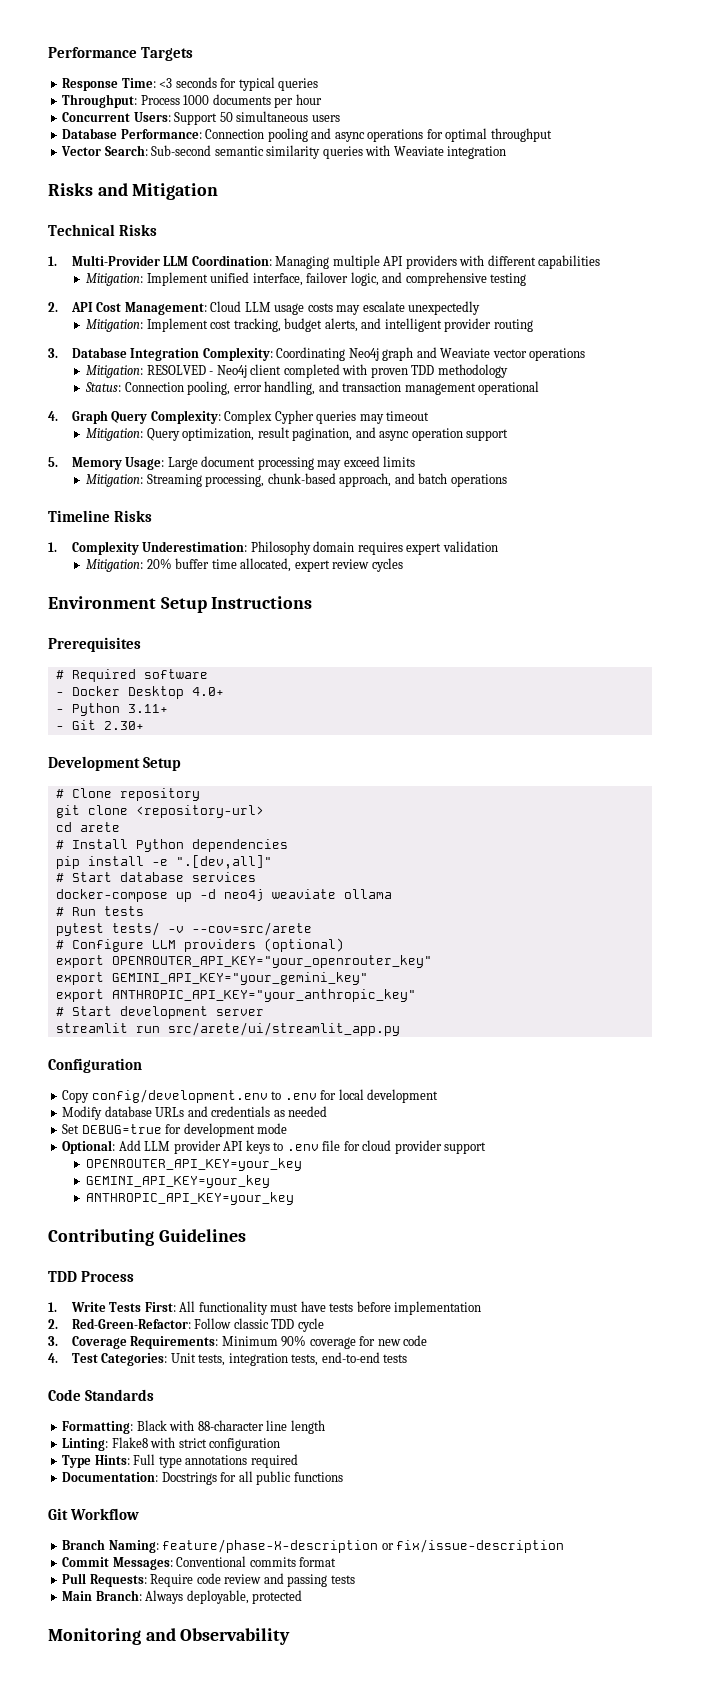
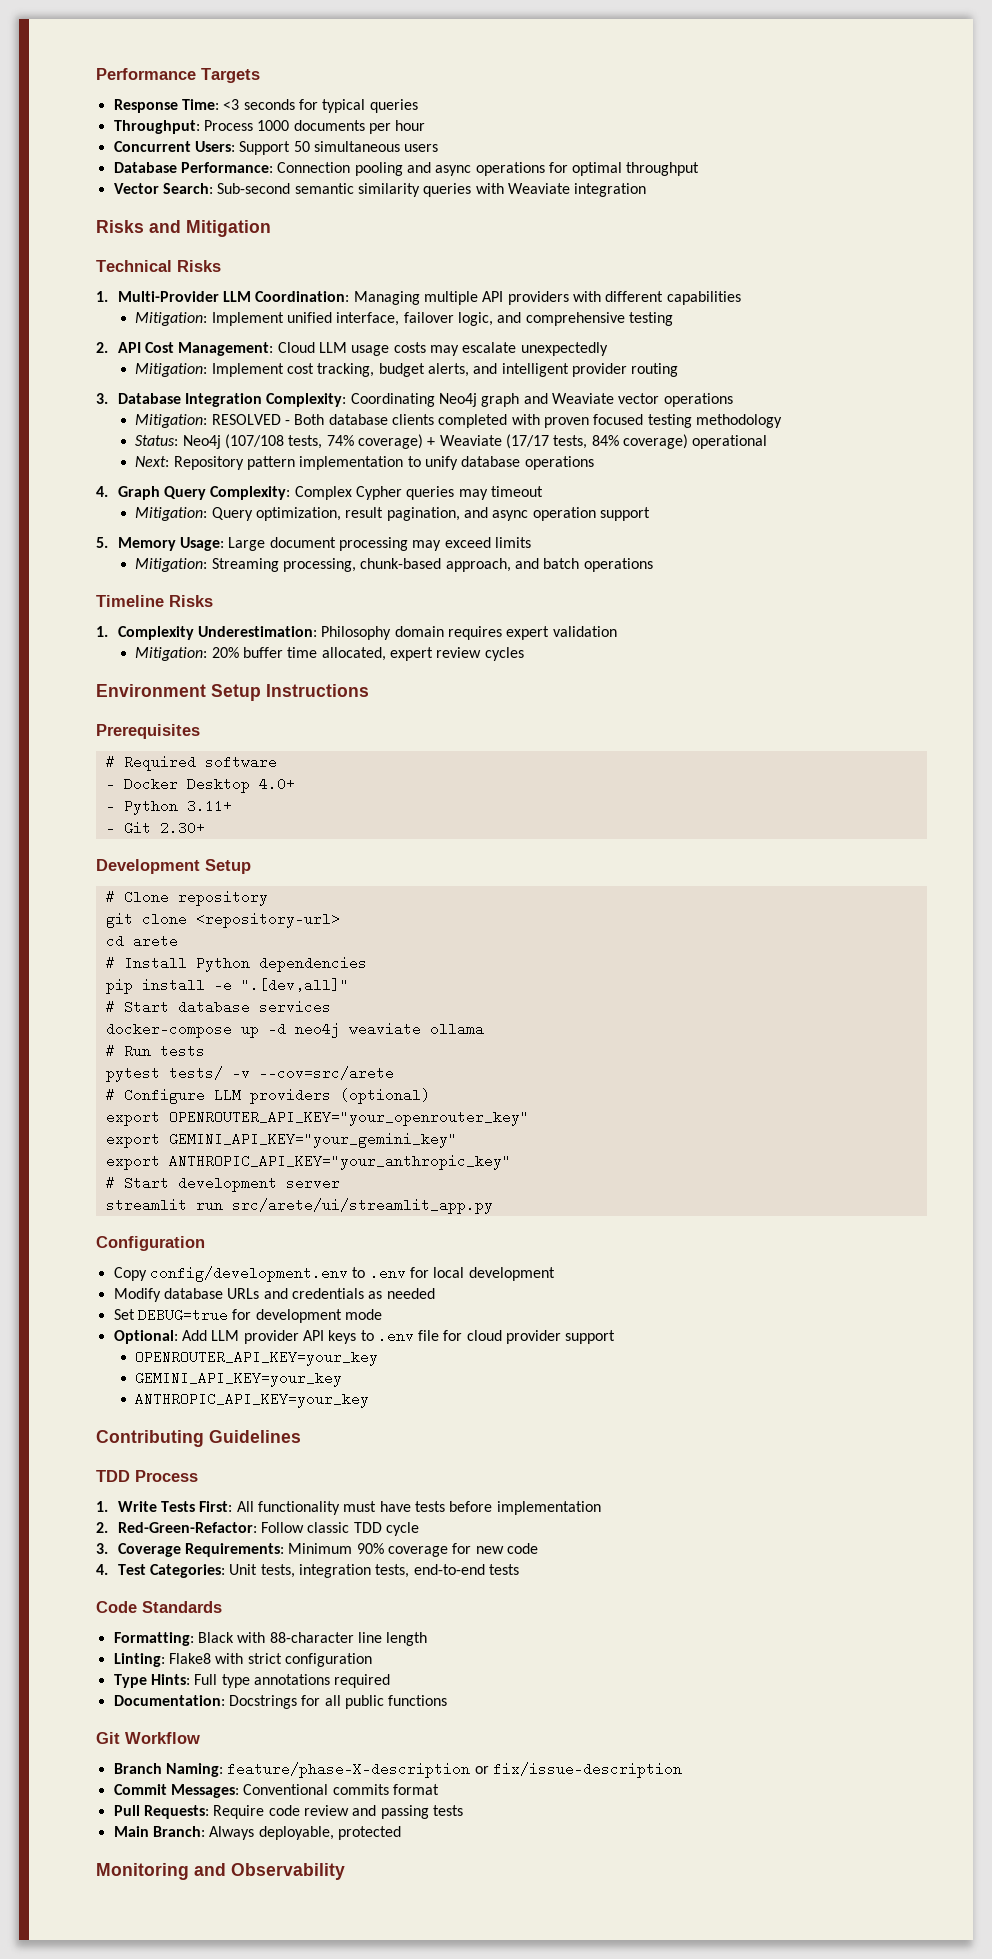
- Mitigation: RESOLVED - Neo4j client completed with proven TDD methodology
+ Mitigation: RESOLVED - Both database clients completed with proven focused testing methodology
- Status: Connection pooling, error handling, and transaction management operational
+ Status: Neo4j (107/108 tests, 74% coverage) + Weaviate (17/17 tests, 84% coverage) operational
+ Next: Repository pattern implementation to unify database operations

